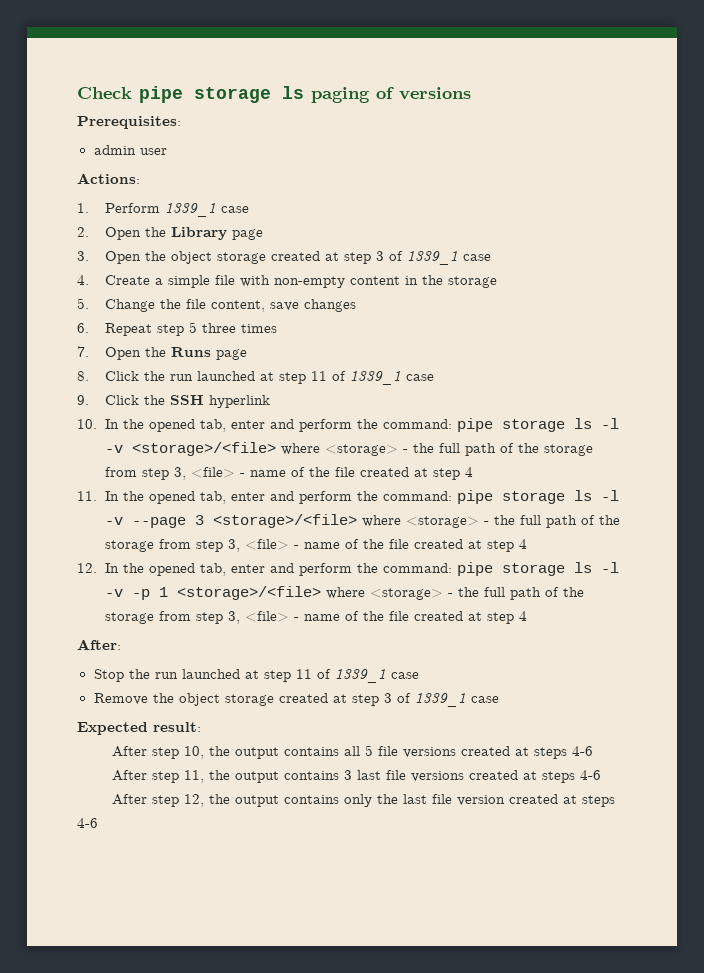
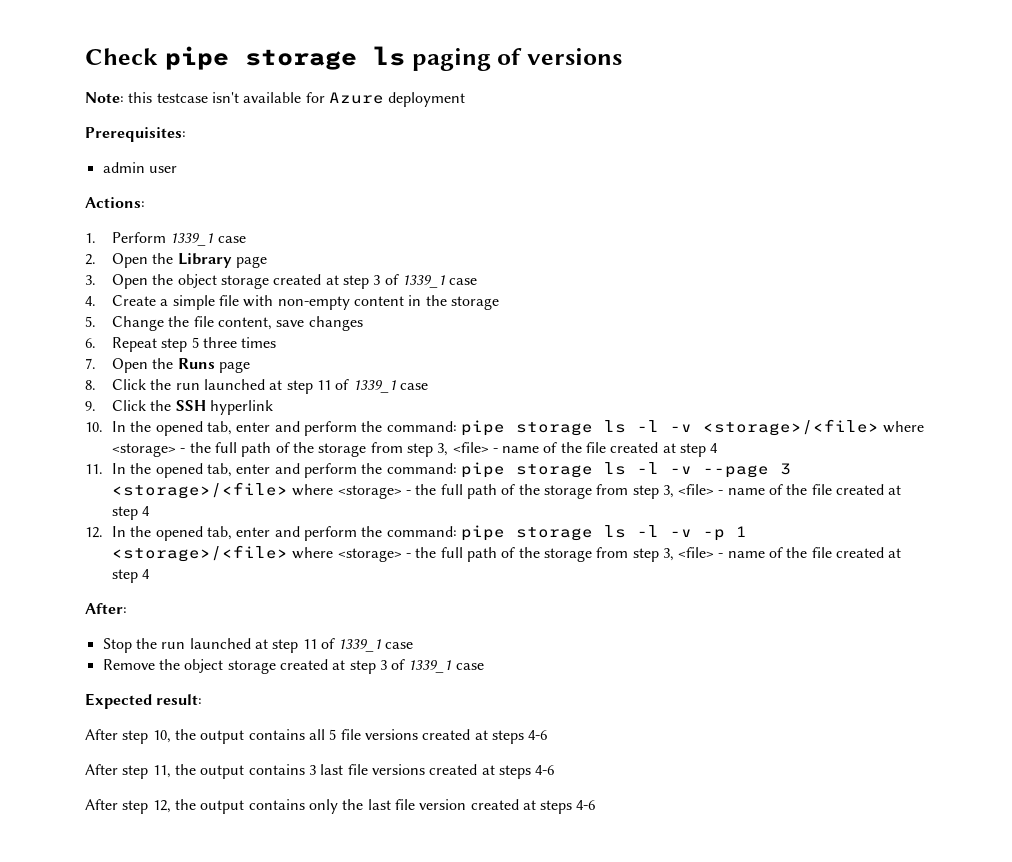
+ Note: this testcase isn't available for Azure deployment

